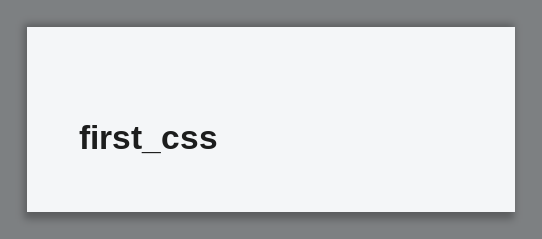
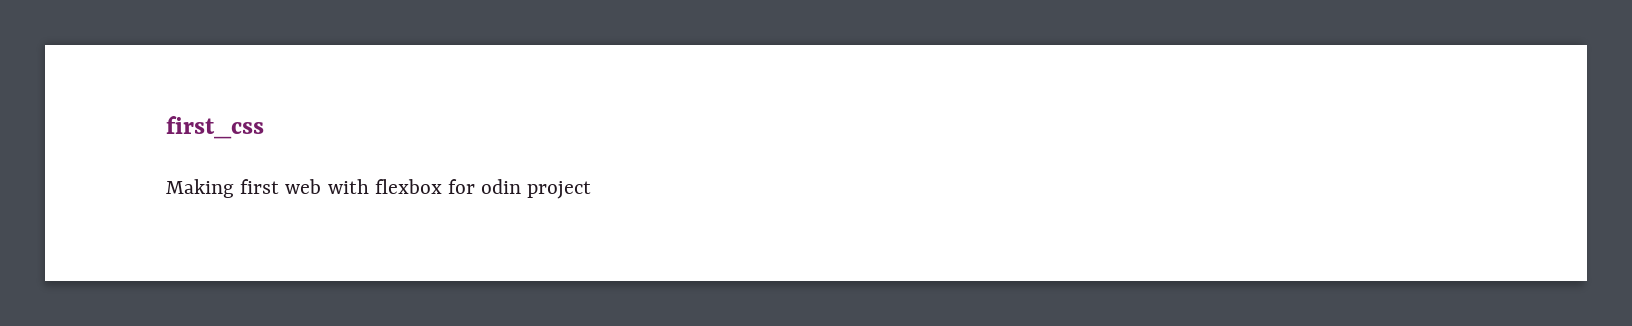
+ Making first web with flexbox for odin project

